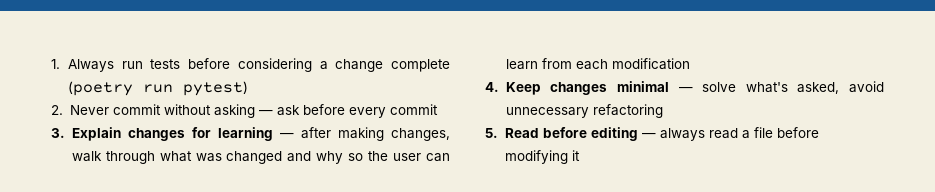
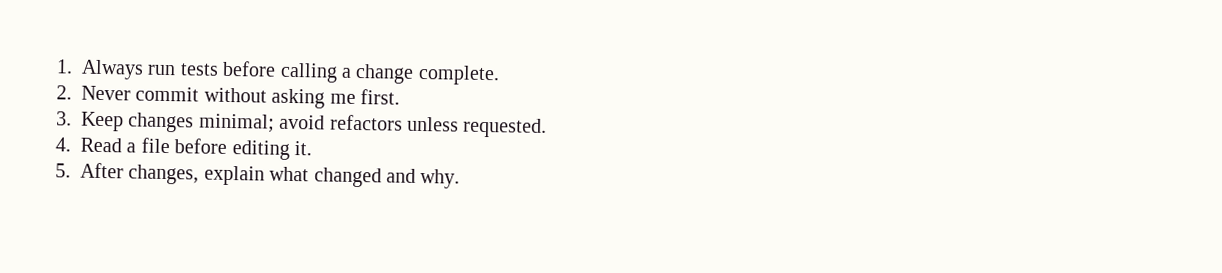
- 1. Always run tests before considering a change complete (poetry run pytest)
+ 1. Always run tests before calling a change complete.
- 2. Never commit without asking — ask before every commit
- 3. Explain changes for learning — after making changes, walk through what was changed and why so the user can learn from each modification
- 4. Keep changes minimal — solve what's asked, avoid unnecessary refactoring
- 5. Read before editing — always read a file before modifying it
+ 2. Never commit without asking me first.
+ 3. Keep changes minimal; avoid refactors unless requested.
+ 4. Read a file before editing it.
+ 5. After changes, explain what changed and why.

